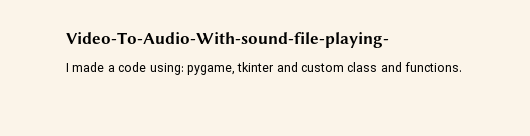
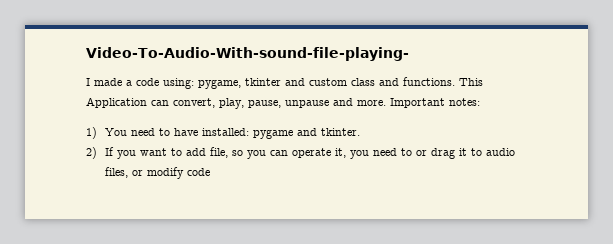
+ This Application can convert, play, pause, unpause and more. Important notes:
+ 1) You need to have installed: pygame and tkinter.
+ 2) If you want to add file, so you can operate it, you need to or drag it to audio files, or modify code

